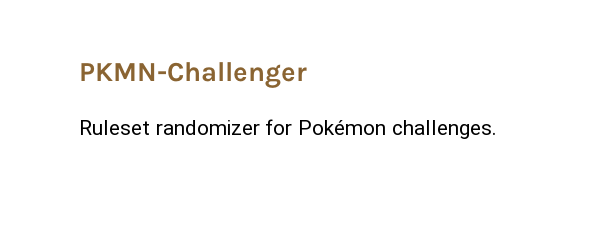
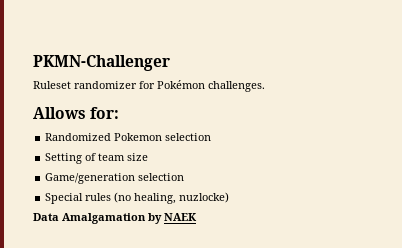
+ Allows for:
+ Randomized Pokemon selection
+ Setting of team size
+ Game/generation selection
+ Special rules (no healing, nuzlocke)
+ Data Amalgamation by NAEK

